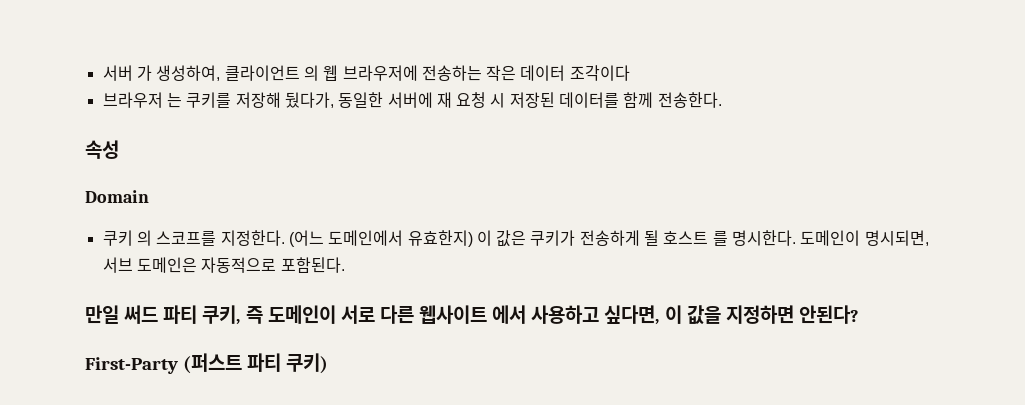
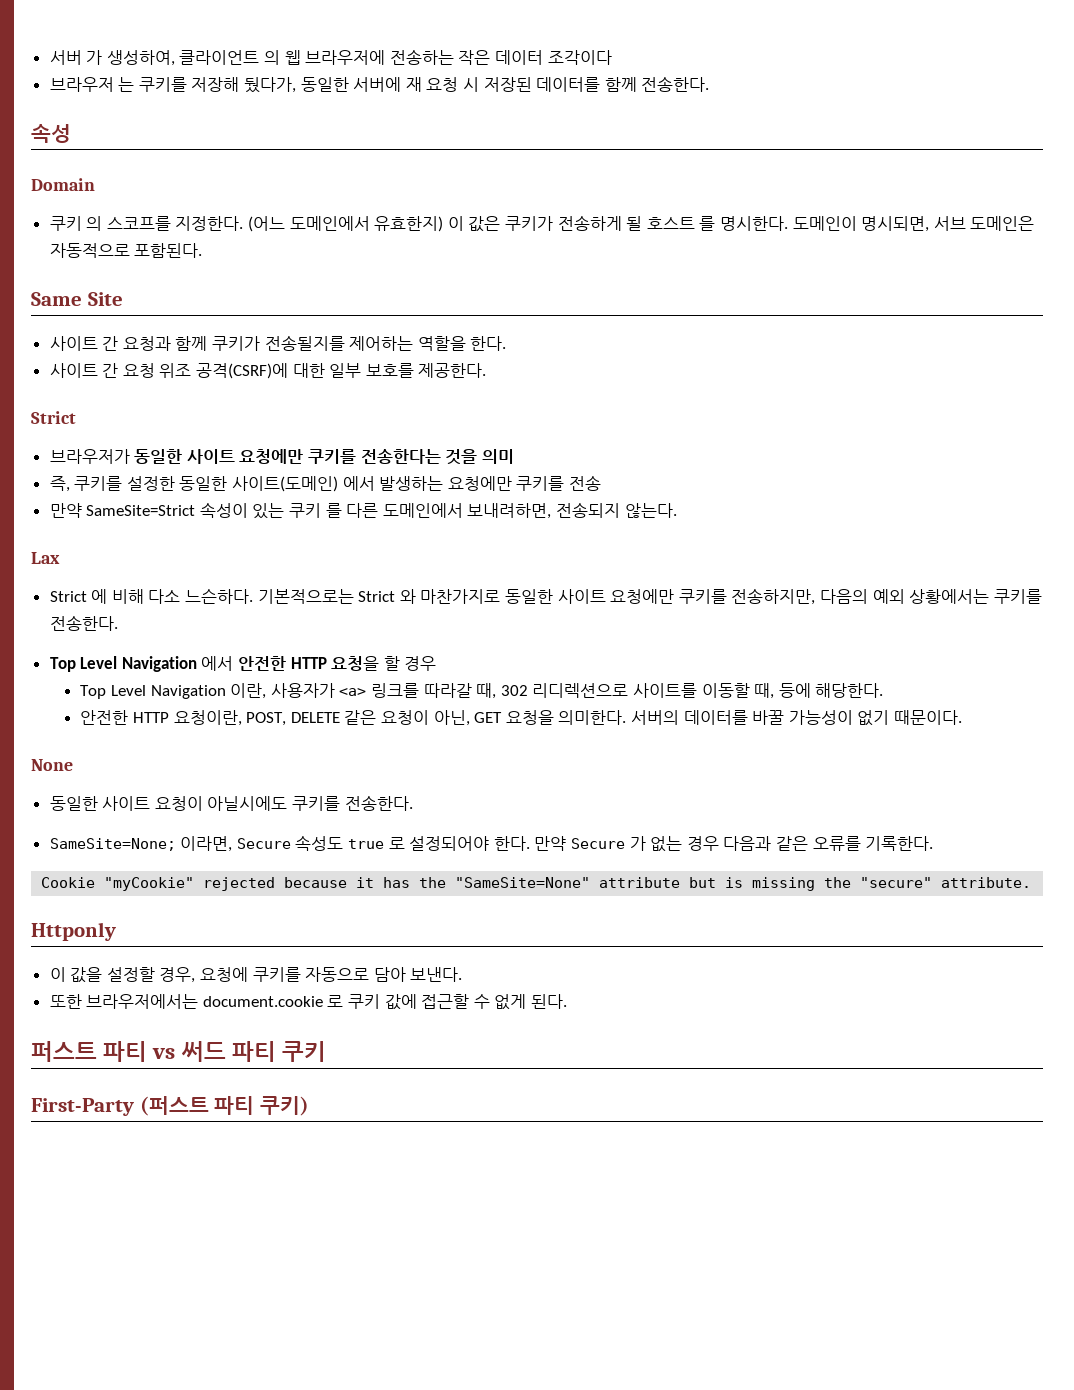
- 만일 써드 파티 쿠키, 즉 도메인이 서로 다른 웹사이트 에서 사용하고 싶다면, 이 값을 지정하면 안된다?
+ Same Site
+ 사이트 간 요청과 함께 쿠키가 전송될지를 제어하는 역할을 한다.
+ 사이트 간 요청 위조 공격(CSRF)에 대한 일부 보호를 제공한다.
+ Strict
+ 브라우저가 동일한 사이트 요청에만 쿠키를 전송한다는 것을 의미
+ 즉, 쿠키를 설정한 동일한 사이트(도메인) 에서 발생하는 요청에만 쿠키를 전송
+ 만약 SameSite=Strict 속성이 있는 쿠키 를 다른 도메인에서 보내려하면, 전송되지 않는다.
+ Lax
+ Strict 에 비해 다소 느슨하다. 기본적으로는 Strict 와 마찬가지로 동일한 사이트 요청에만 쿠키를 전송하지만, 다음의 예외 상황에서는 쿠키를 전송한다.
+ Top Level Navigation 에서 안전한 HTTP 요청을 할 경우
+ Top Level Navigation 이란, 사용자가 <a> 링크를 따라갈 때, 302 리디렉션으로 사이트를 이동할 때, 등에 해당한다.
+ 안전한 HTTP 요청이란, POST, DELETE 같은 요청이 아닌, GET 요청을 의미한다. 서버의 데이터를 바꿀 가능성이 없기 때문이다.
+ None
+ 동일한 사이트 요청이 아닐시에도 쿠키를 전송한다.
+ SameSite=None; 이라면, Secure 속성도 true 로 설정되어야 한다. 만약 Secure 가 없는 경우 다음과 같은 오류를 기록한다.
+ Cookie "myCookie" rejected because it has the "SameSite=None" attribute but is missing the "secure" attribute.
+ Httponly
+ 이 값을 설정할 경우, 요청에 쿠키를 자동으로 담아 보낸다.
+ 또한 브라우저에서는 document.cookie 로 쿠키 값에 접근할 수 없게 된다.
+ 퍼스트 파티 vs 써드 파티 쿠키

